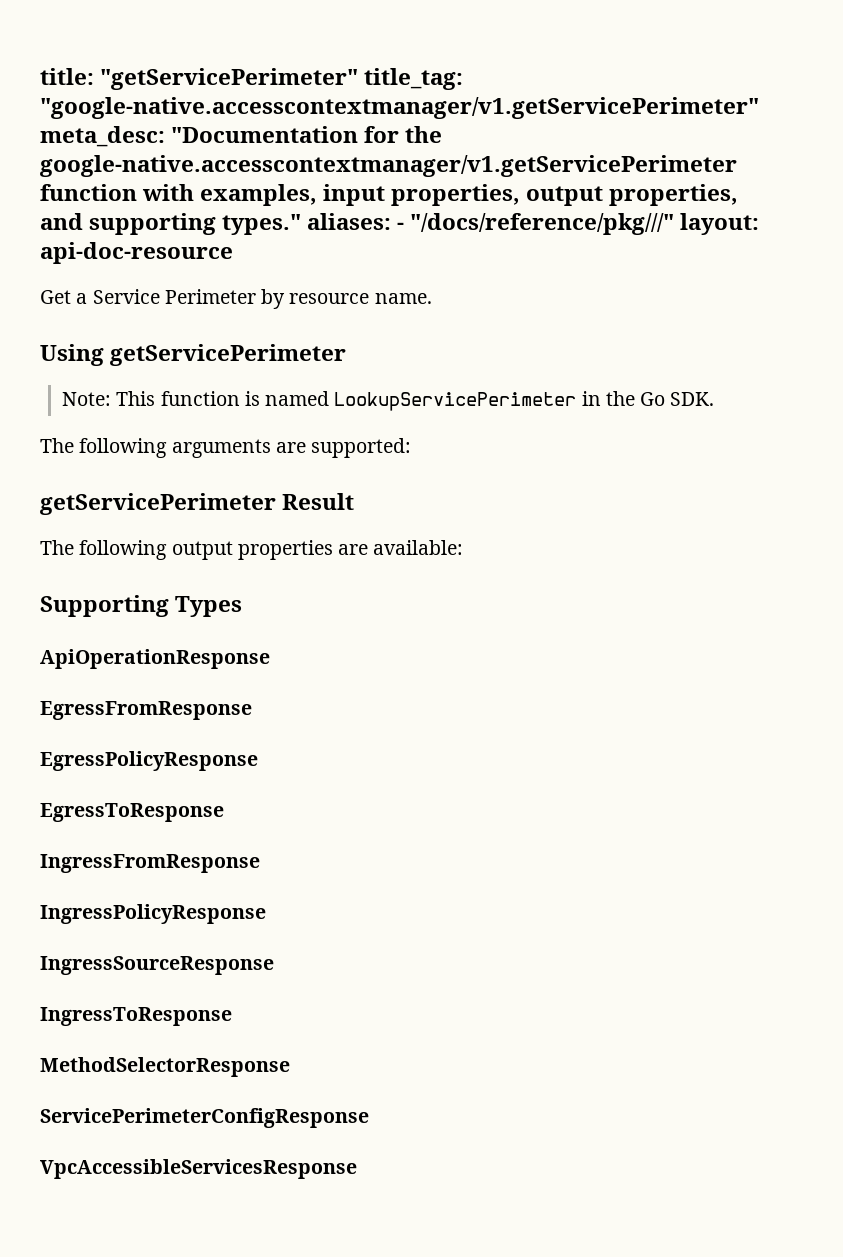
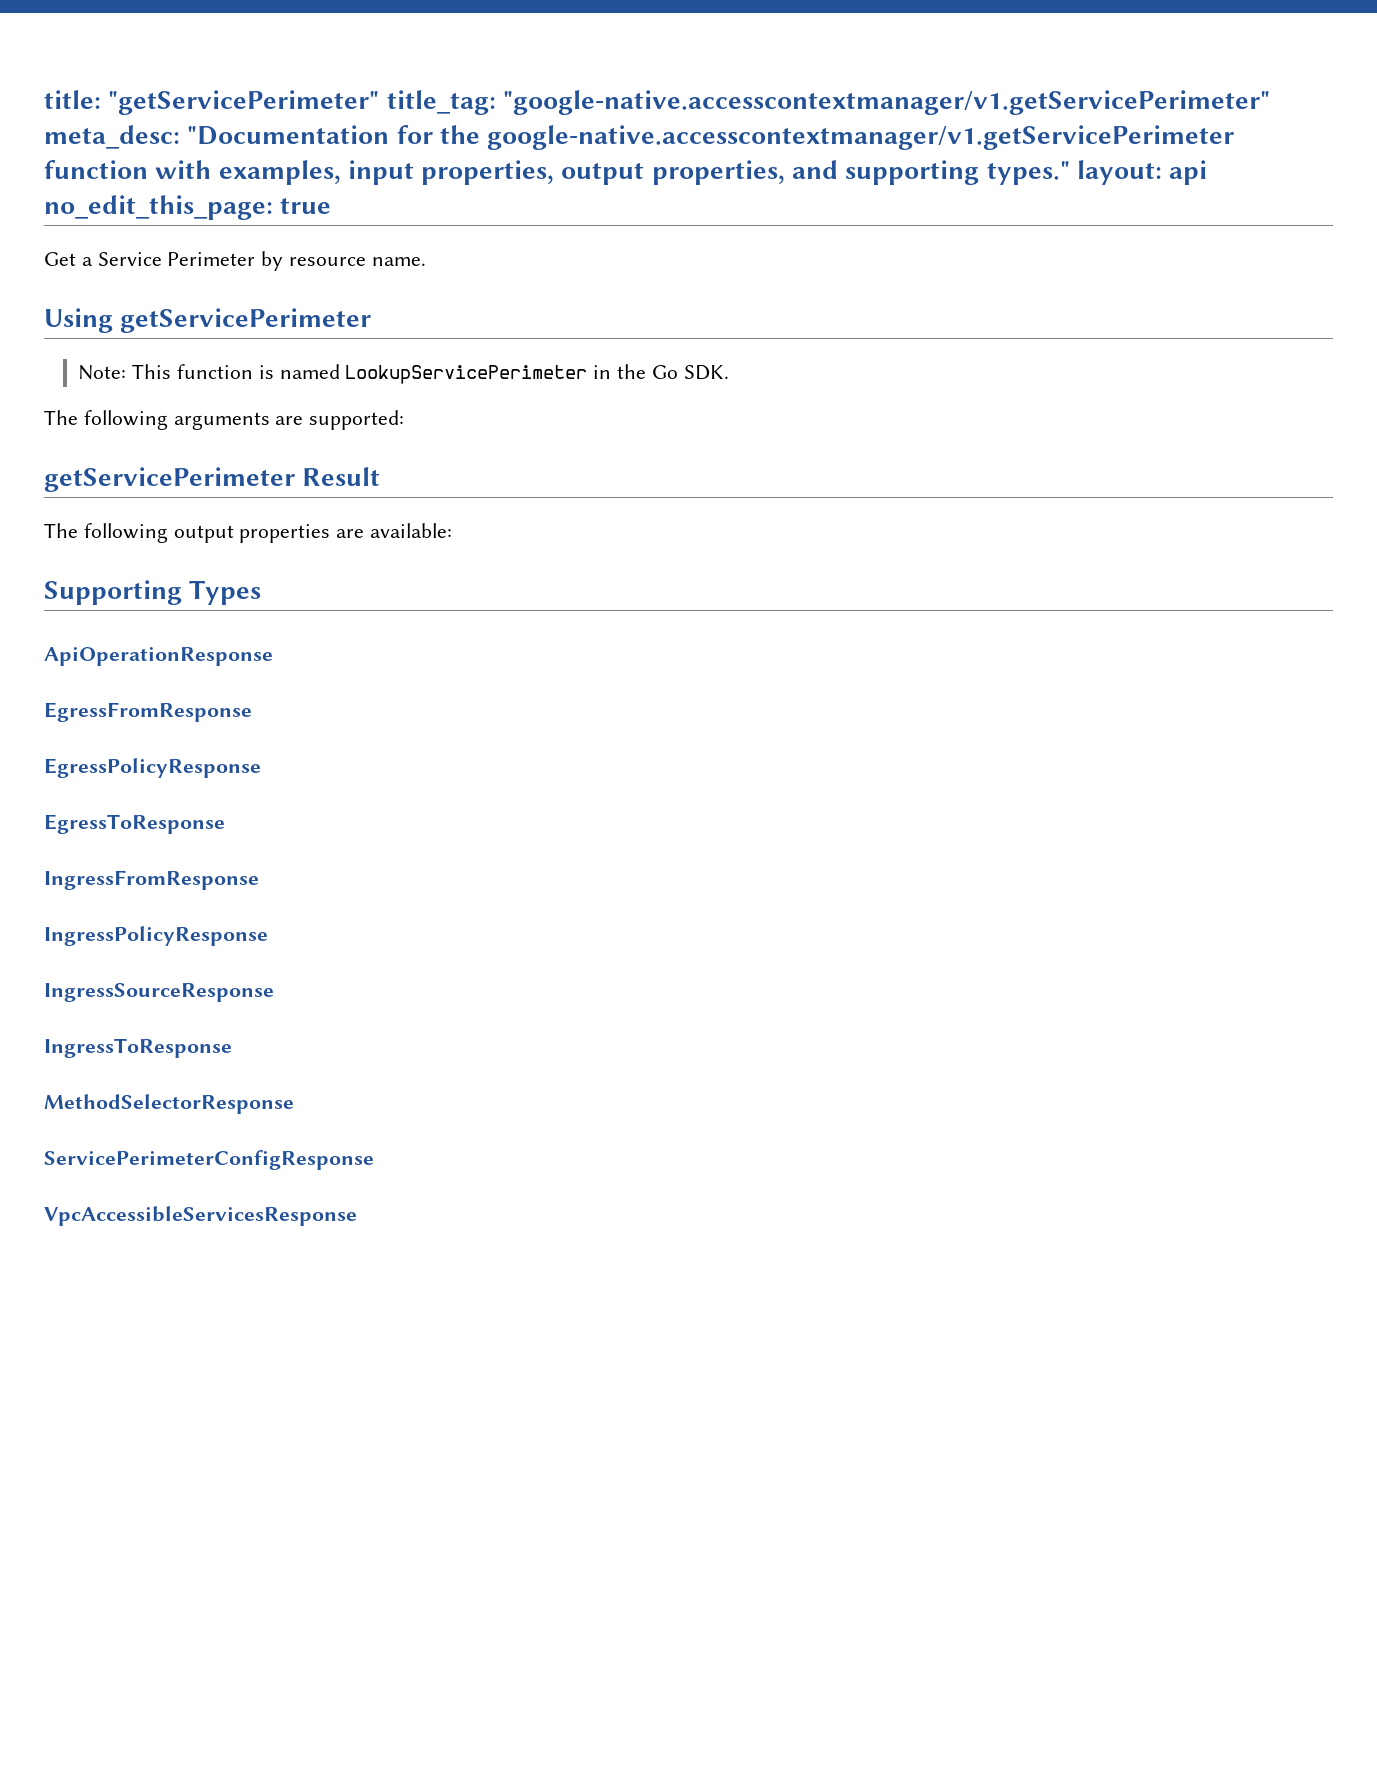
- title: "getServicePerimeter" title_tag: "google-native.accesscontextmanager/v1.getServicePerimeter" meta_desc: "Documentation for the google-native.accesscontextmanager/v1.getServicePerimeter function with examples, input properties, output properties, and supporting types." aliases: - "/docs/reference/pkg///" layout: api-doc-resource
+ title: "getServicePerimeter" title_tag: "google-native.accesscontextmanager/v1.getServicePerimeter" meta_desc: "Documentation for the google-native.accesscontextmanager/v1.getServicePerimeter function with examples, input properties, output properties, and supporting types." layout: api no_edit_this_page: true

